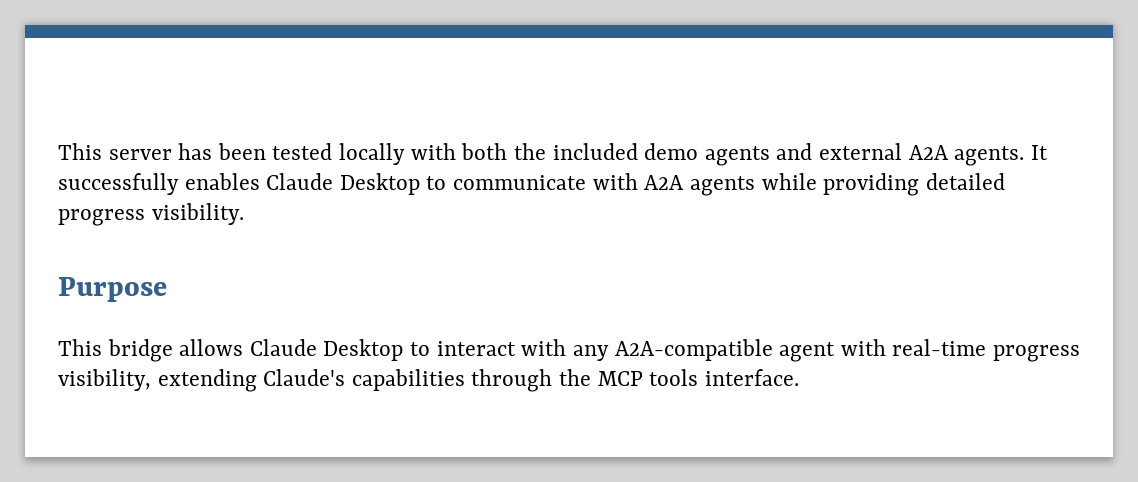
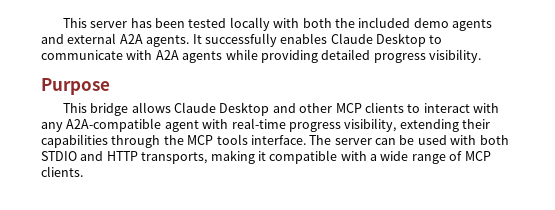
- This bridge allows Claude Desktop to interact with any A2A-compatible agent with real-time progress visibility, extending Claude's capabilities through the MCP tools interface.
+ This bridge allows Claude Desktop and other MCP clients to interact with any A2A-compatible agent with real-time progress visibility, extending their capabilities through the MCP tools interface.
+ The server can be used with both STDIO and HTTP transports, making it compatible with a wide range of MCP clients.

